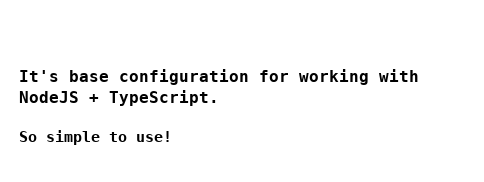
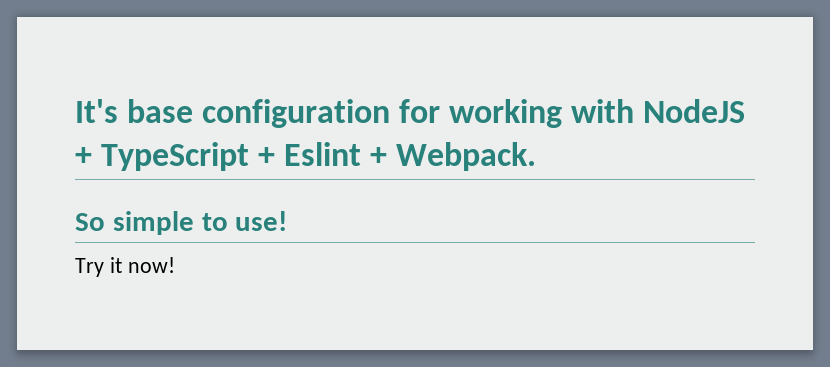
- It's base configuration for working with NodeJS + TypeScript.
+ It's base configuration for working with NodeJS + TypeScript + Eslint + Webpack.
+ Try it now!

